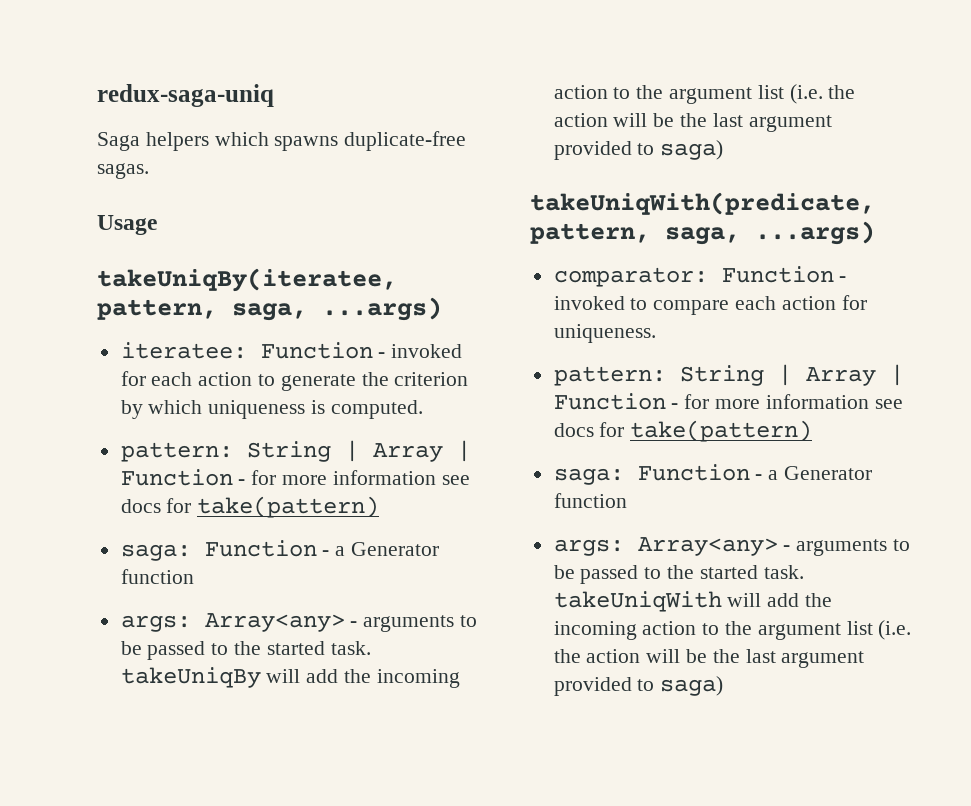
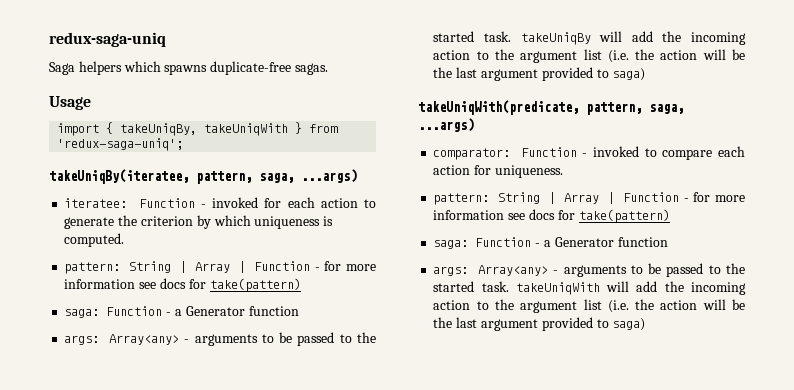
+ import { takeUniqBy, takeUniqWith } from 'redux-saga-uniq';

